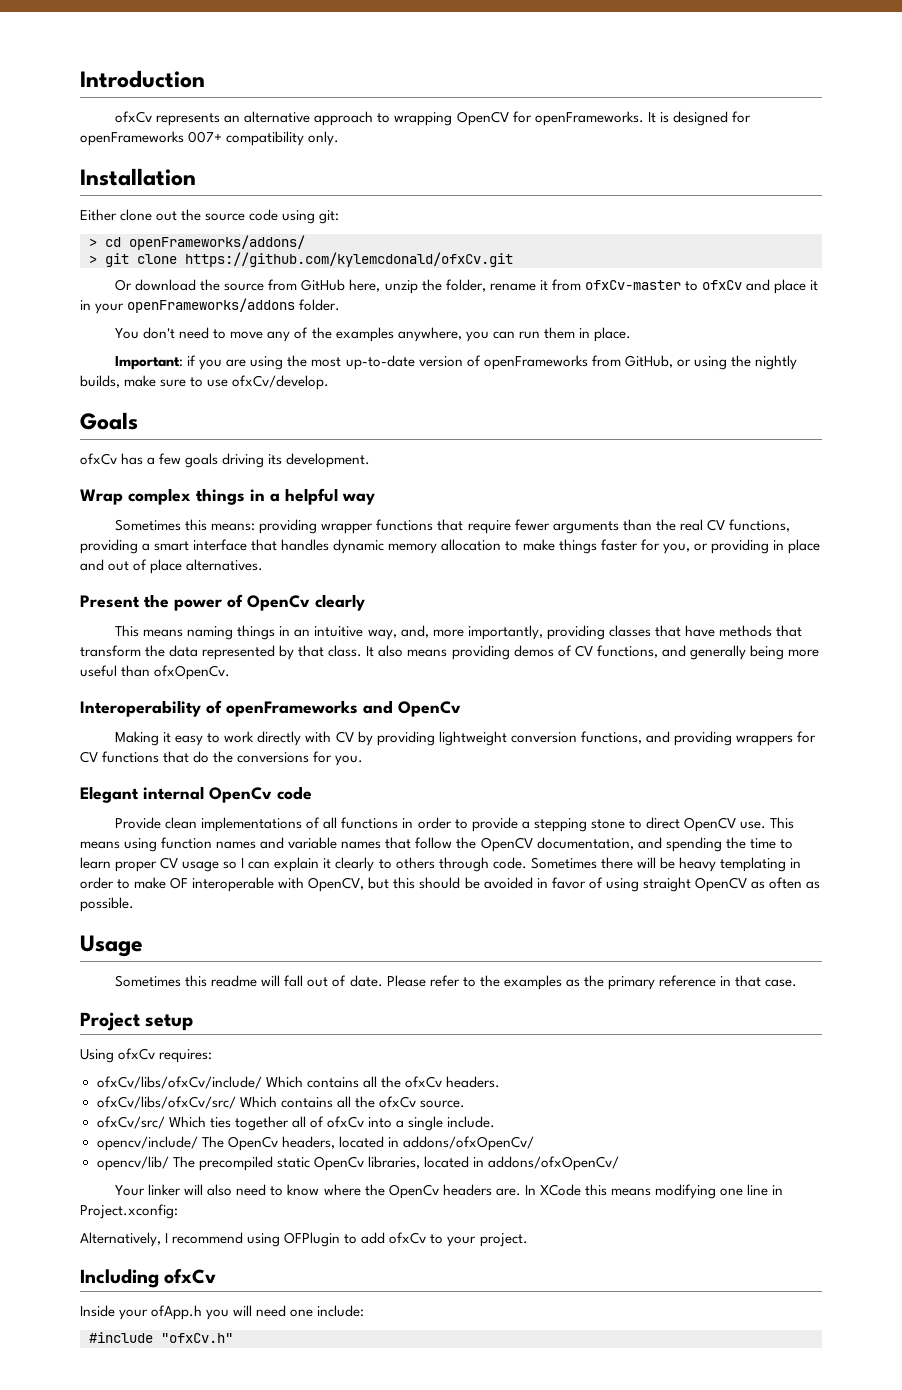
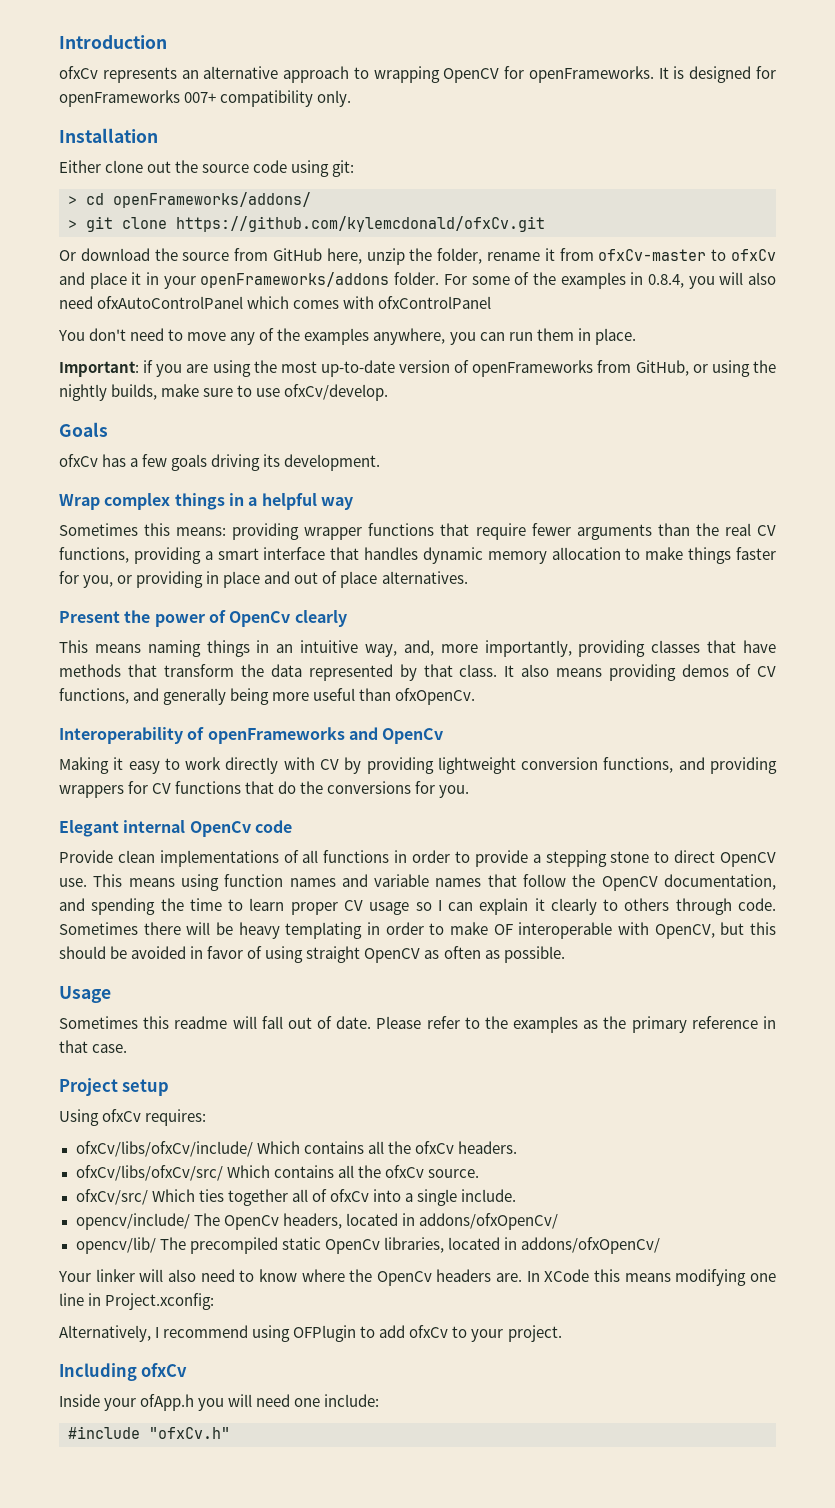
+ For some of the examples in 0.8.4, you will also need ofxAutoControlPanel which comes with ofxControlPanel

